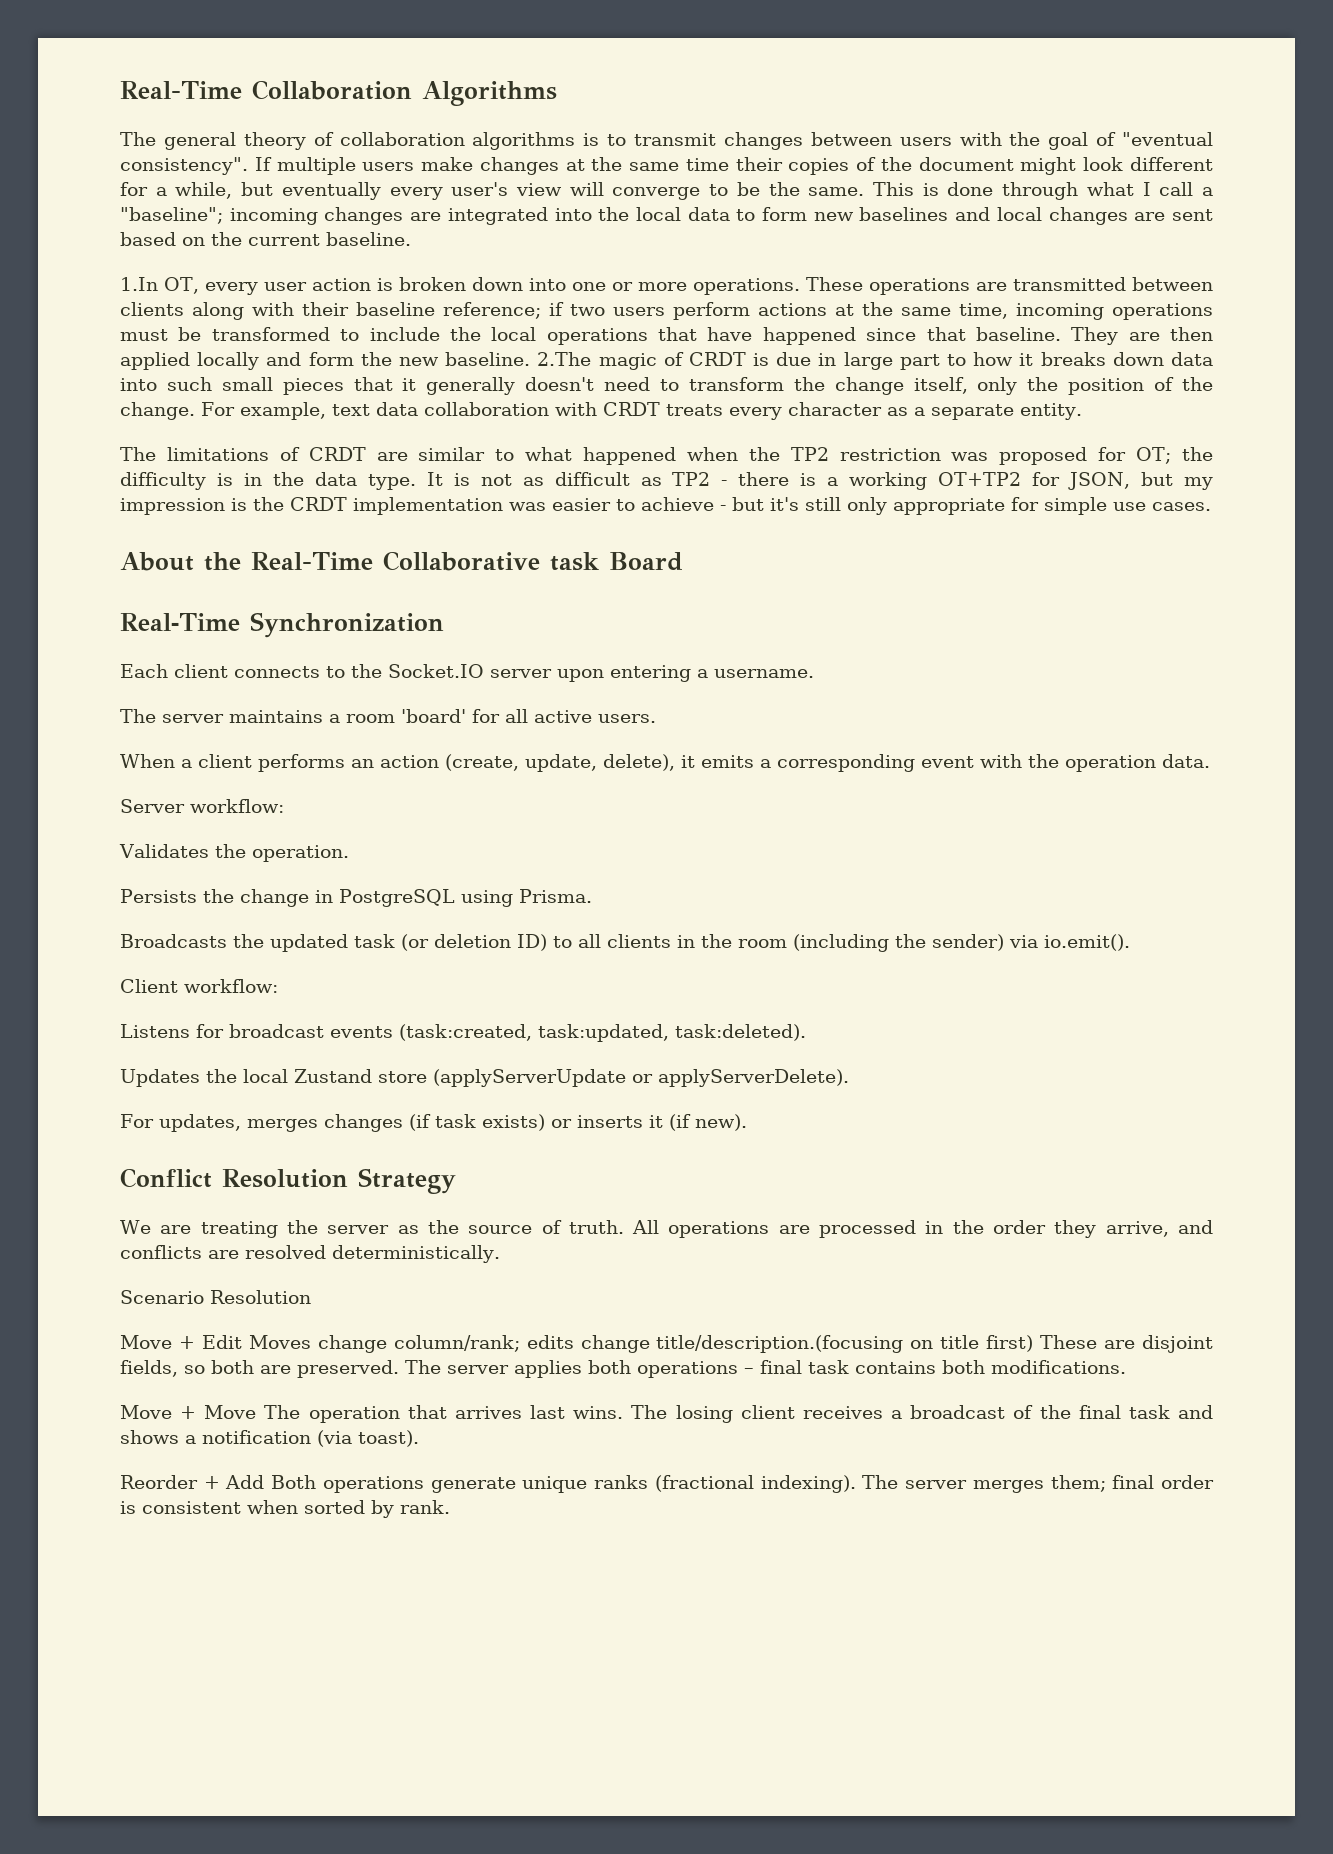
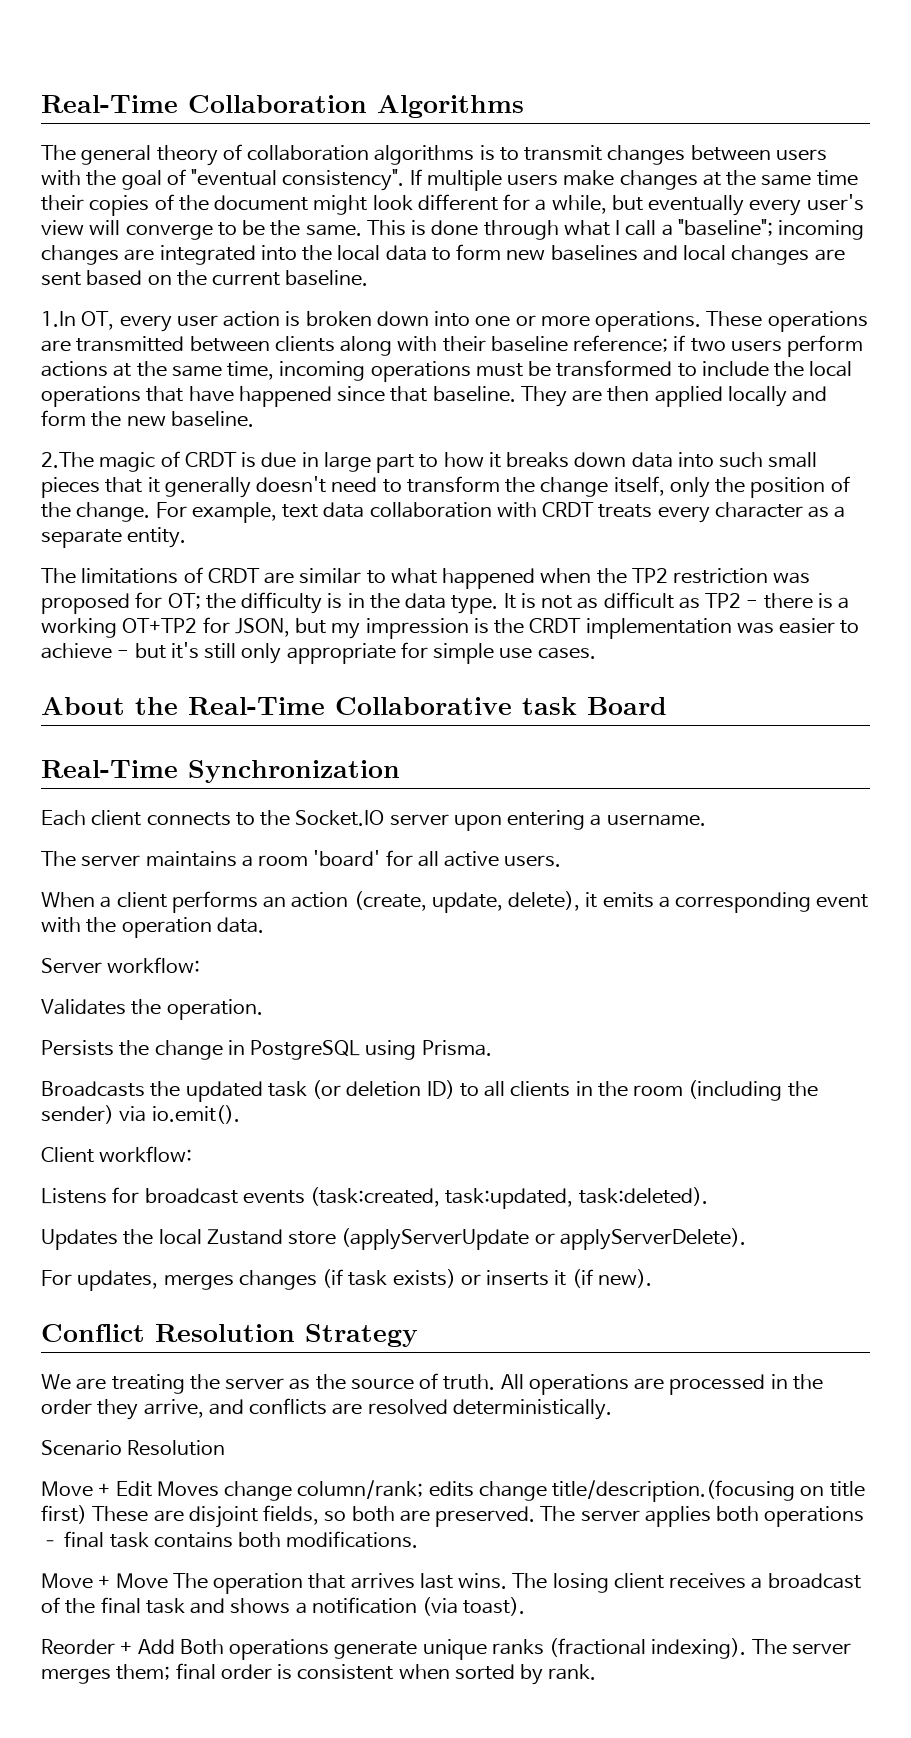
- They are then applied locally and form the new baseline. 2.The magic of CRDT is due in large part to how it breaks down data into such small pieces that it generally doesn't need to transform the change itself, only the position of the change.
+ They are then applied locally and form the new baseline.
+ 2.The magic of CRDT is due in large part to how it breaks down data into such small pieces that it generally doesn't need to transform the change itself, only the position of the change.

